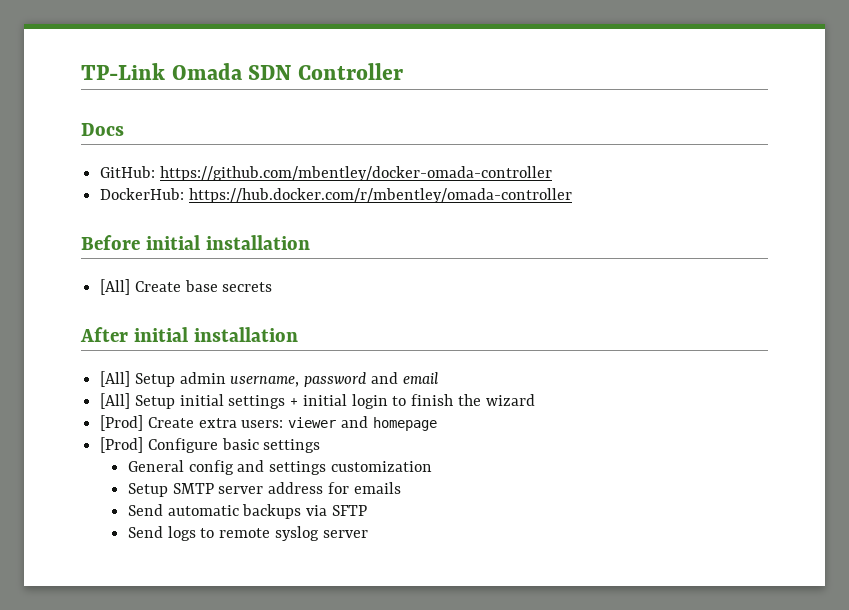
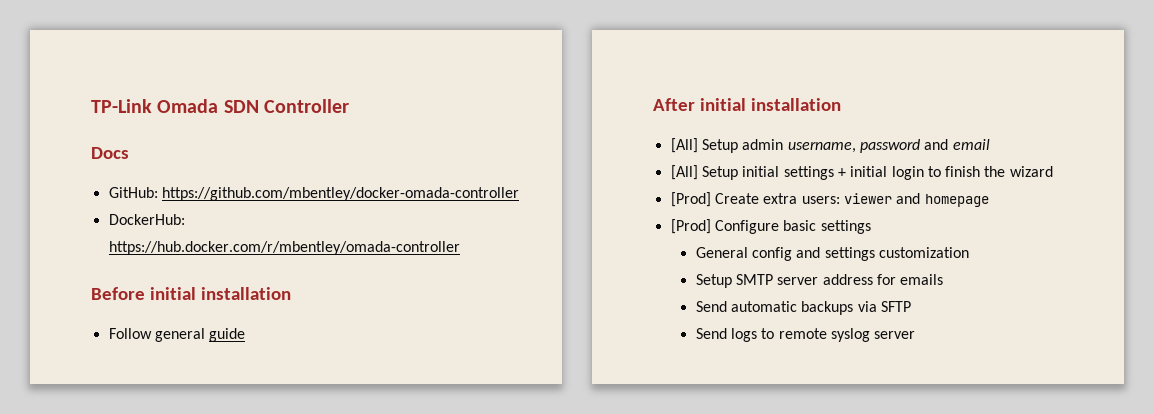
- [All] Create base secrets
+ Follow general guide

